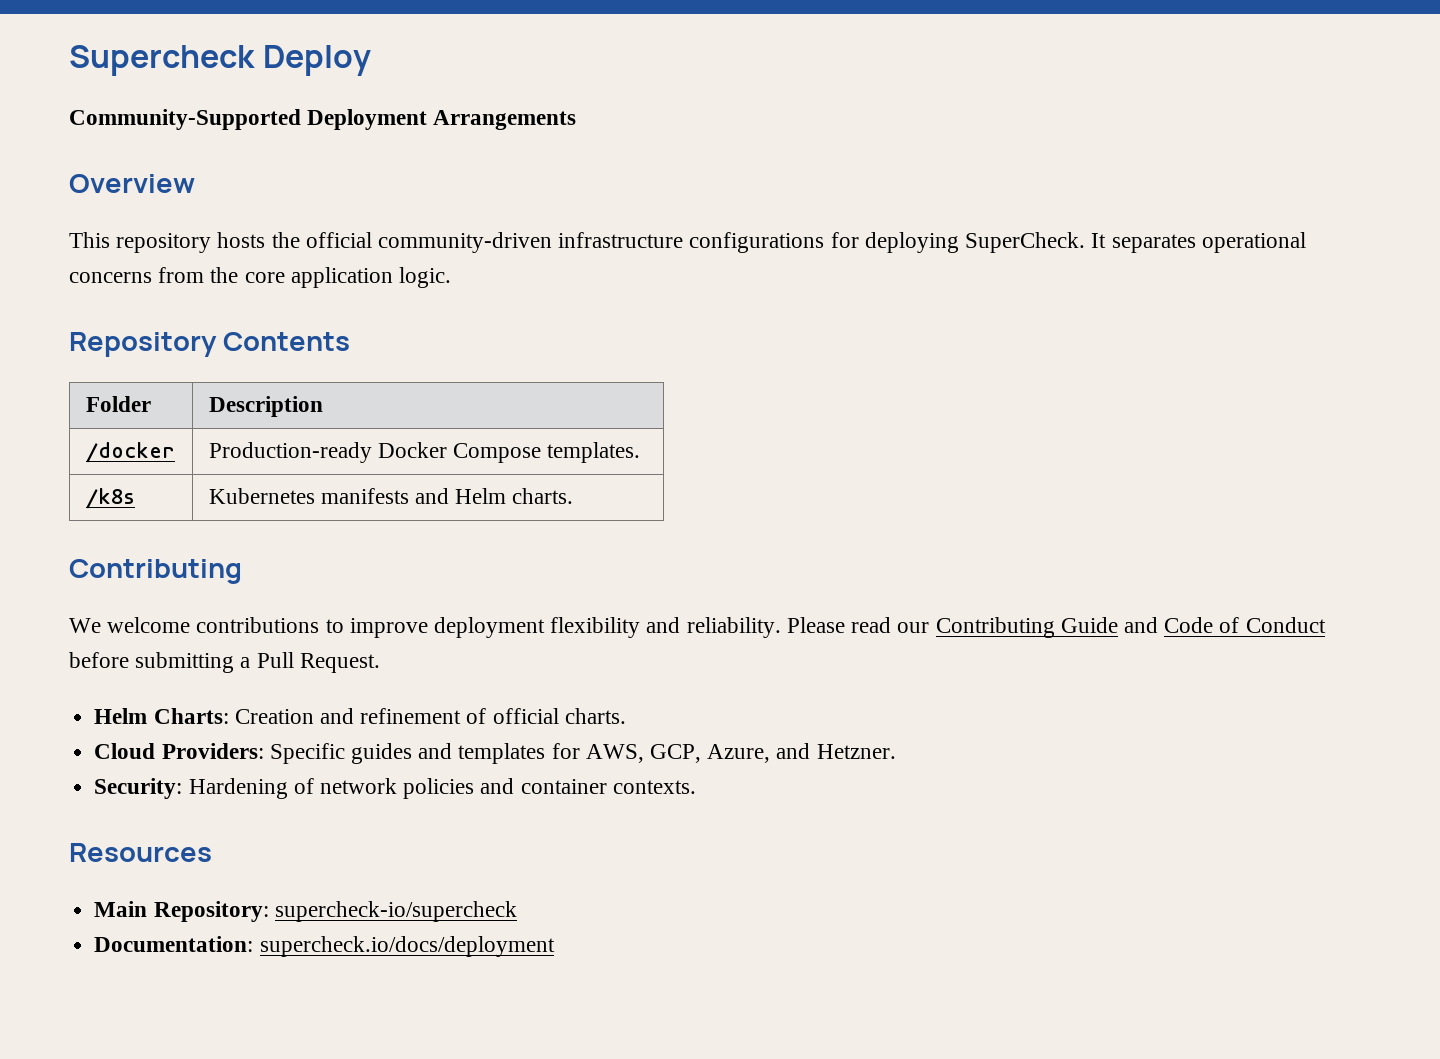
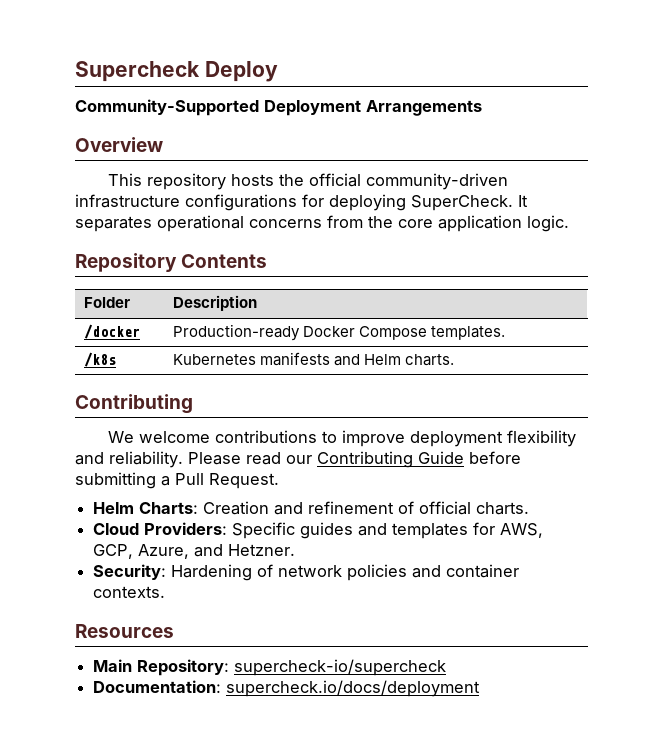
- Please read our Contributing Guide and Code of Conduct before submitting a Pull Request.
+ Please read our Contributing Guide before submitting a Pull Request.

